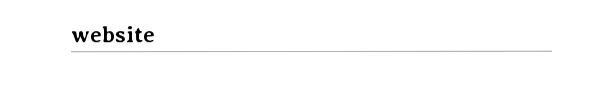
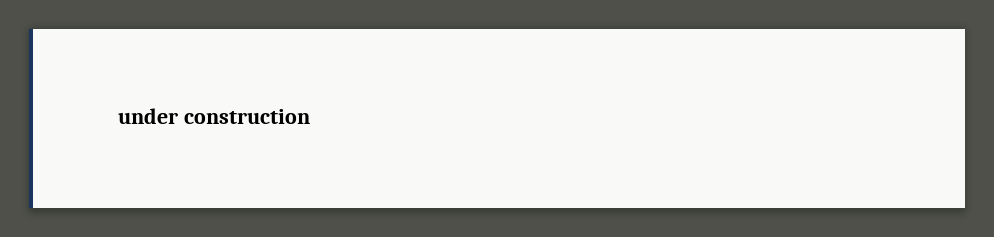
- website
+ under construction

